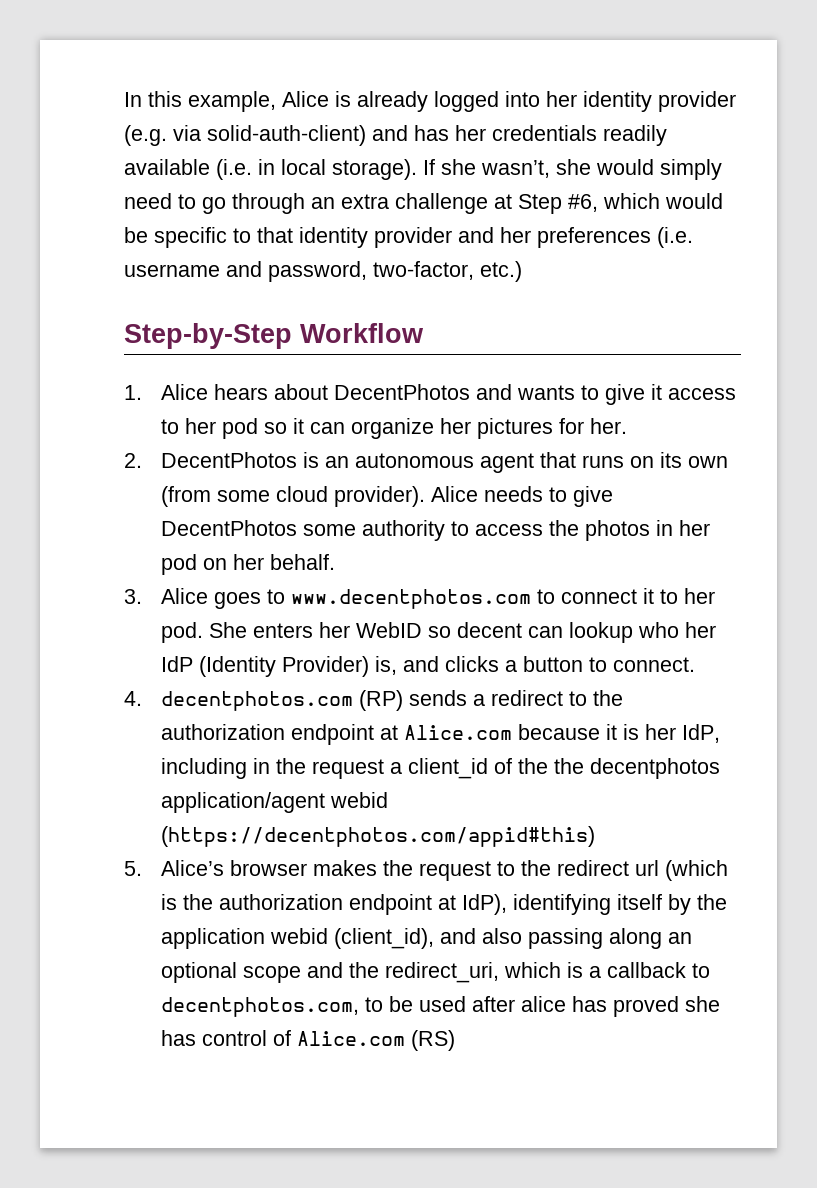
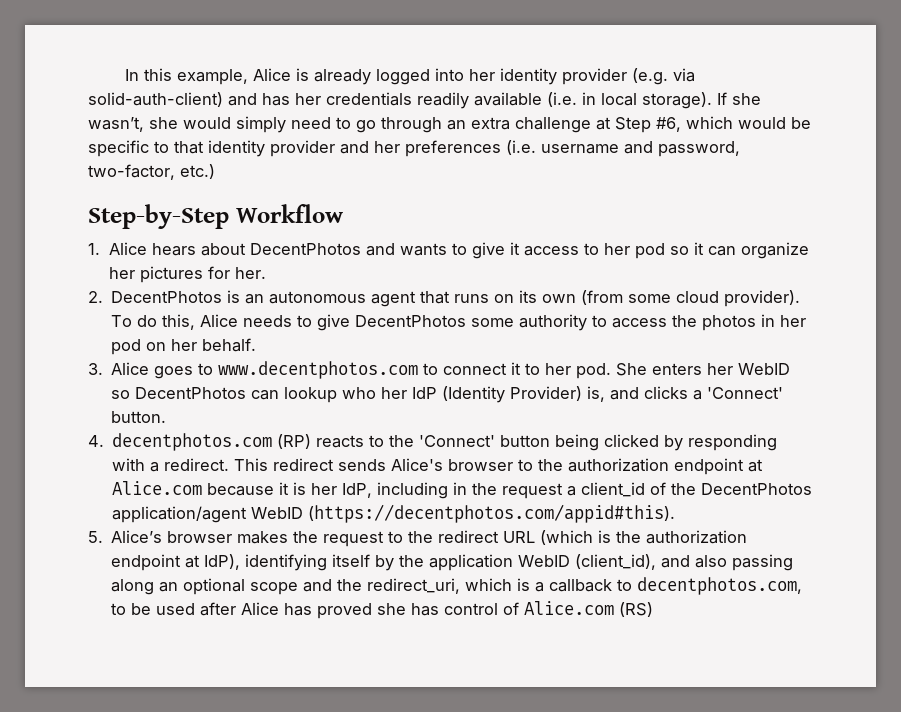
- Alice needs to give DecentPhotos some authority to access the photos in her pod on her behalf.
+ To do this, Alice needs to give DecentPhotos some authority to access the photos in her pod on her behalf.
- She enters her WebID so decent can lookup who her IdP (Identity Provider) is, and clicks a button to connect.
+ She enters her WebID so DecentPhotos can lookup who her IdP (Identity Provider) is, and clicks a 'Connect' button.
- 4. decentphotos.com (RP) sends a redirect to the authorization endpoint at Alice.com because it is her IdP, including in the request a client_id of the the decentphotos application/agent webid (https://decentphotos.com/appid#this)
+ 4. decentphotos.com (RP) reacts to the 'Connect' button being clicked by responding with a redirect. This redirect sends Alice's browser to the authorization endpoint at Alice.com because it is her IdP, including in the request a client_id of the DecentPhotos application/agent WebID (https://decentphotos.com/appid#this).
- 5. Alice’s browser makes the request to the redirect url (which is the authorization endpoint at IdP), identifying itself by the application webid (client_id), and also passing along an optional scope and the redirect_uri, which is a callback to decentphotos.com, to be used after alice has proved she has control of Alice.com (RS)
+ 5. Alice’s browser makes the request to the redirect URL (which is the authorization endpoint at IdP), identifying itself by the application WebID (client_id), and also passing along an optional scope and the redirect_uri, which is a callback to decentphotos.com, to be used after Alice has proved she has control of Alice.com (RS)

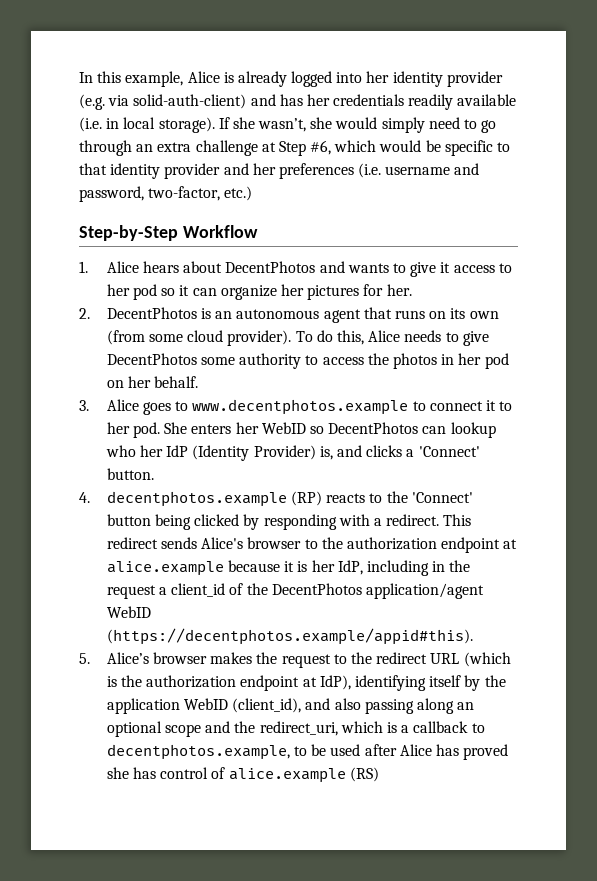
- 3. Alice goes to www.decentphotos.com to connect it to her pod.
+ 3. Alice goes to www.decentphotos.example to connect it to her pod.
- 4. decentphotos.com (RP) reacts to the 'Connect' button being clicked by responding with a redirect.
+ 4. decentphotos.example (RP) reacts to the 'Connect' button being clicked by responding with a redirect.
- This redirect sends Alice's browser to the authorization endpoint at Alice.com because it is her IdP, including in the request a client_id of the DecentPhotos application/agent WebID (https://decentphotos.com/appid#this).
+ This redirect sends Alice's browser to the authorization endpoint at alice.example because it is her IdP, including in the request a client_id of the DecentPhotos application/agent WebID (https://decentphotos.example/appid#this).
- 5. Alice’s browser makes the request to the redirect URL (which is the authorization endpoint at IdP), identifying itself by the application WebID (client_id), and also passing along an optional scope and the redirect_uri, which is a callback to decentphotos.com, to be used after Alice has proved she has control of Alice.com (RS)
+ 5. Alice’s browser makes the request to the redirect URL (which is the authorization endpoint at IdP), identifying itself by the application WebID (client_id), and also passing along an optional scope and the redirect_uri, which is a callback to decentphotos.example, to be used after Alice has proved she has control of alice.example (RS)

